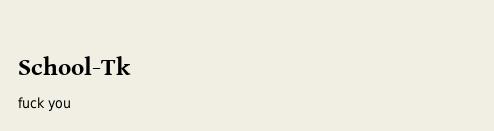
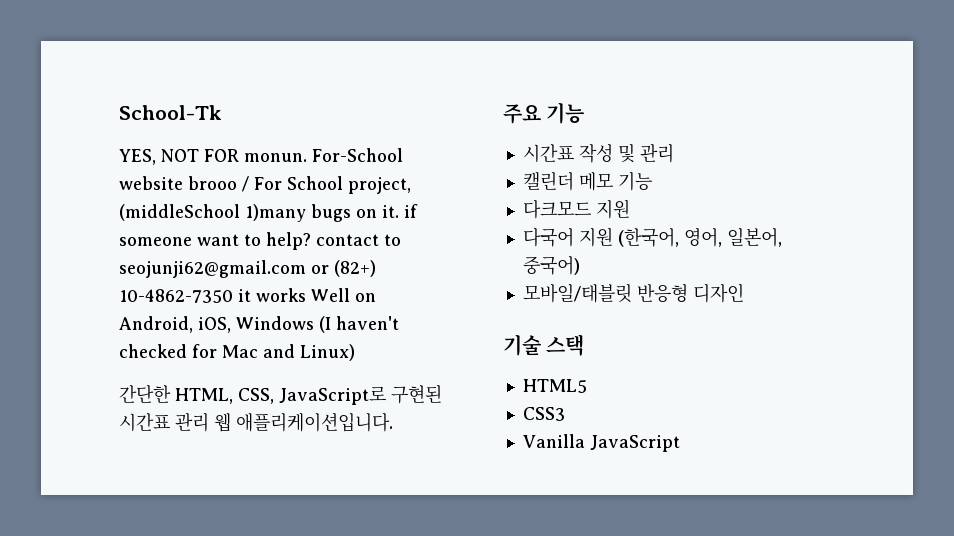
- fuck you
+ YES, NOT FOR monun. For-School website brooo / For School project, (middleSchool 1)many bugs on it. if someone want to help? contact to seojunji62@gmail.com or (82+) 10-4862-7350 it works Well on Android, iOS, Windows (I haven't checked for Mac and Linux)
+ 간단한 HTML, CSS, JavaScript로 구현된 시간표 관리 웹 애플리케이션입니다.
+ 주요 기능
+ 시간표 작성 및 관리
+ 캘린더 메모 기능
+ 다크모드 지원
+ 다국어 지원 (한국어, 영어, 일본어, 중국어)
+ 모바일/태블릿 반응형 디자인
+ 기술 스택
+ HTML5
+ CSS3
+ Vanilla JavaScript

